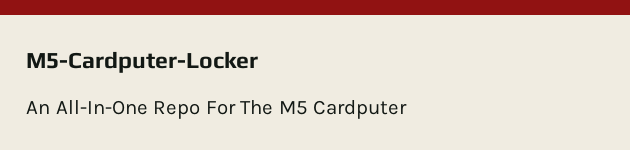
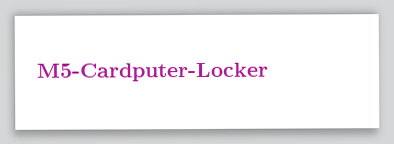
- An All-In-One Repo For The M5 Cardputer

